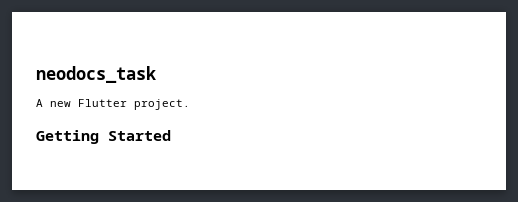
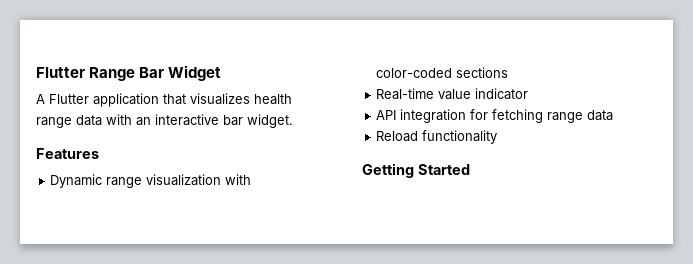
- neodocs_task
- A new Flutter project.
+ Flutter Range Bar Widget
+ A Flutter application that visualizes health range data with an interactive bar widget.
+ Features
+ Dynamic range visualization with color-coded sections
+ Real-time value indicator
+ API integration for fetching range data
+ Reload functionality

